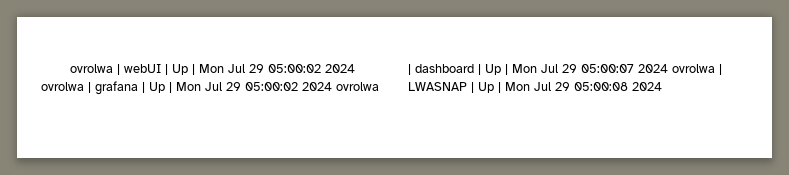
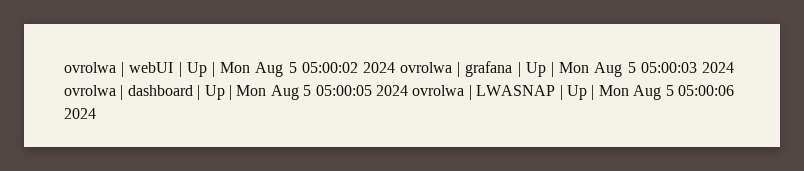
- ovrolwa | webUI | Up | Mon Jul 29 05:00:02 2024 ovrolwa | grafana | Up | Mon Jul 29 05:00:02 2024 ovrolwa | dashboard | Up | Mon Jul 29 05:00:07 2024 ovrolwa | LWASNAP | Up | Mon Jul 29 05:00:08 2024
+ ovrolwa | webUI | Up | Mon Aug 5 05:00:02 2024 ovrolwa | grafana | Up | Mon Aug 5 05:00:03 2024 ovrolwa | dashboard | Up | Mon Aug 5 05:00:05 2024 ovrolwa | LWASNAP | Up | Mon Aug 5 05:00:06 2024

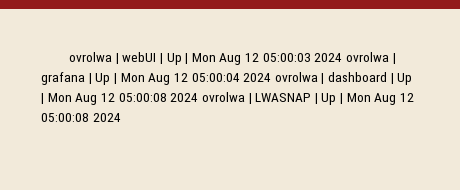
- ovrolwa | webUI | Up | Mon Aug 5 05:00:02 2024 ovrolwa | grafana | Up | Mon Aug 5 05:00:03 2024 ovrolwa | dashboard | Up | Mon Aug 5 05:00:05 2024 ovrolwa | LWASNAP | Up | Mon Aug 5 05:00:06 2024
+ ovrolwa | webUI | Up | Mon Aug 12 05:00:03 2024 ovrolwa | grafana | Up | Mon Aug 12 05:00:04 2024 ovrolwa | dashboard | Up | Mon Aug 12 05:00:08 2024 ovrolwa | LWASNAP | Up | Mon Aug 12 05:00:08 2024

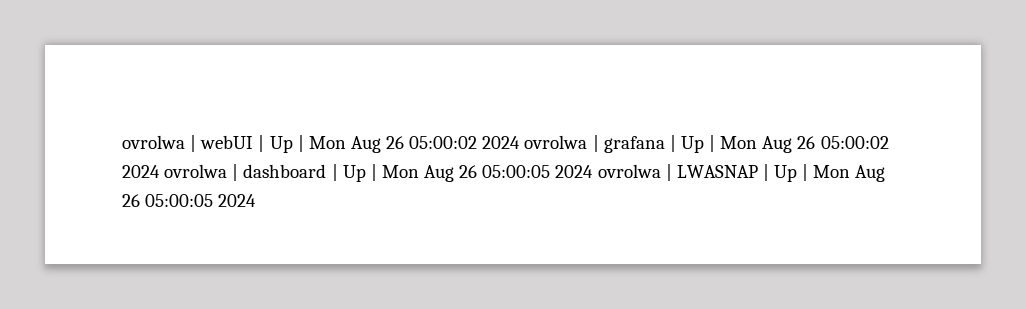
- ovrolwa | webUI | Up | Mon Aug 12 05:00:03 2024 ovrolwa | grafana | Up | Mon Aug 12 05:00:04 2024 ovrolwa | dashboard | Up | Mon Aug 12 05:00:08 2024 ovrolwa | LWASNAP | Up | Mon Aug 12 05:00:08 2024
+ ovrolwa | webUI | Up | Mon Aug 26 05:00:02 2024 ovrolwa | grafana | Up | Mon Aug 26 05:00:02 2024 ovrolwa | dashboard | Up | Mon Aug 26 05:00:05 2024 ovrolwa | LWASNAP | Up | Mon Aug 26 05:00:05 2024

